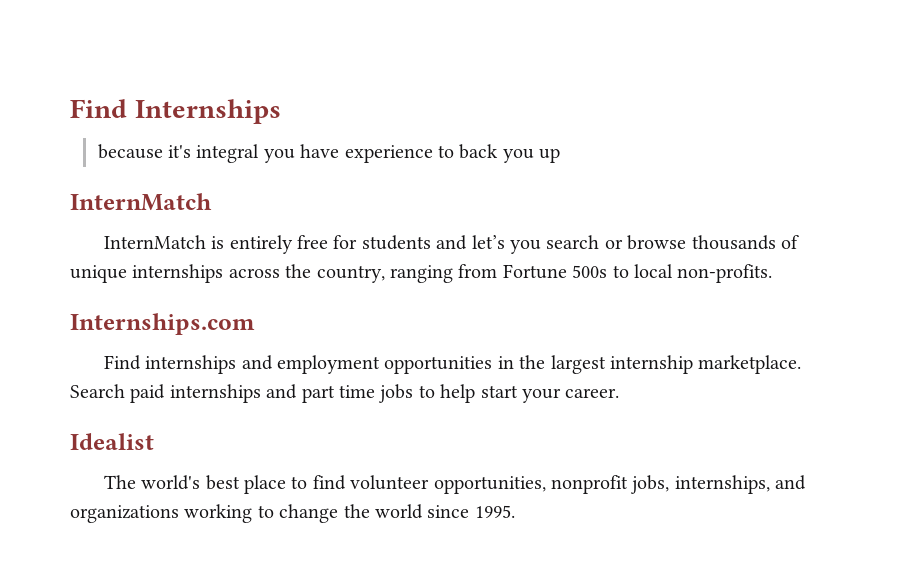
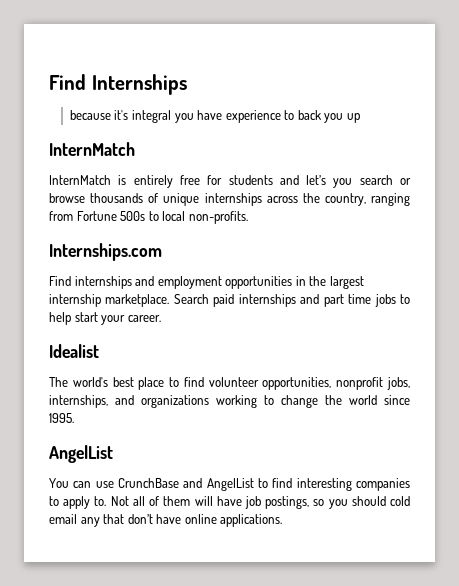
  The world's best place to find volunteer opportunities, nonprofit jobs, internships, and organizations working to change the world since 1995.
+ AngelList
+ You can use CrunchBase and AngelList to find interesting companies to apply to. Not all of them will have job postings, so you should cold email any that don’t have online applications.

